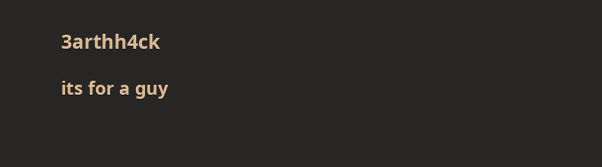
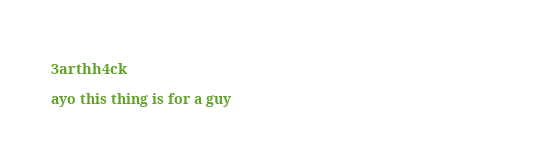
- its for a guy
+ ayo this thing is for a guy

